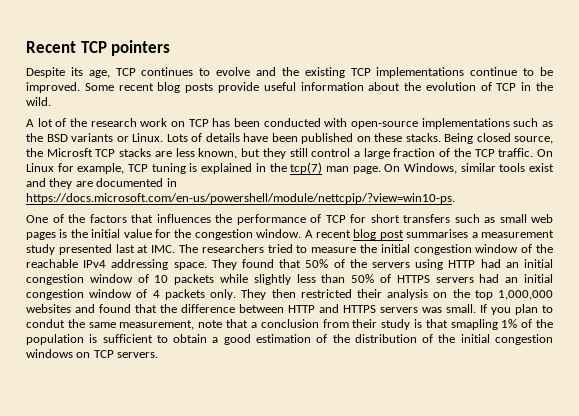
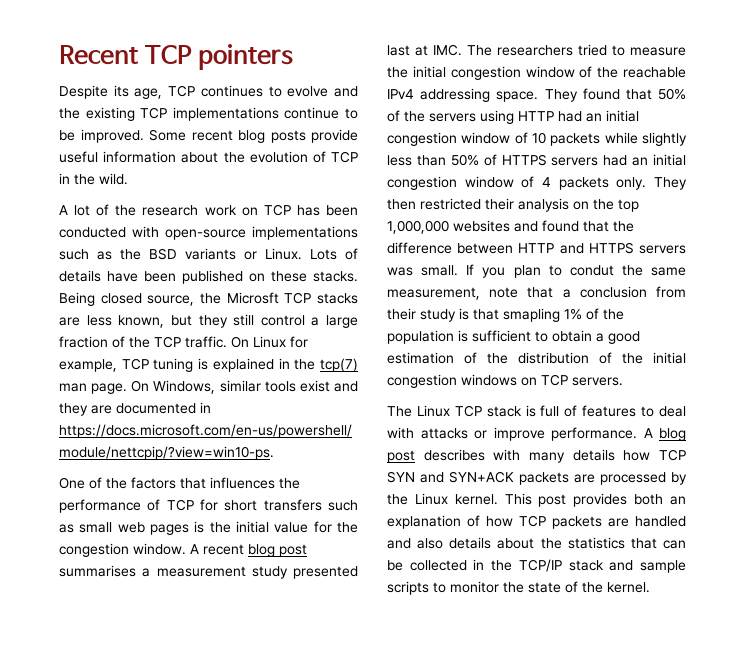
+ The Linux TCP stack is full of features to deal with attacks or improve performance. A blog post describes with many details how TCP SYN and SYN+ACK packets are processed by the Linux kernel. This post provides both an explanation of how TCP packets are handled and also details about the statistics that can be collected in the TCP/IP stack and sample scripts to monitor the state of the kernel.

